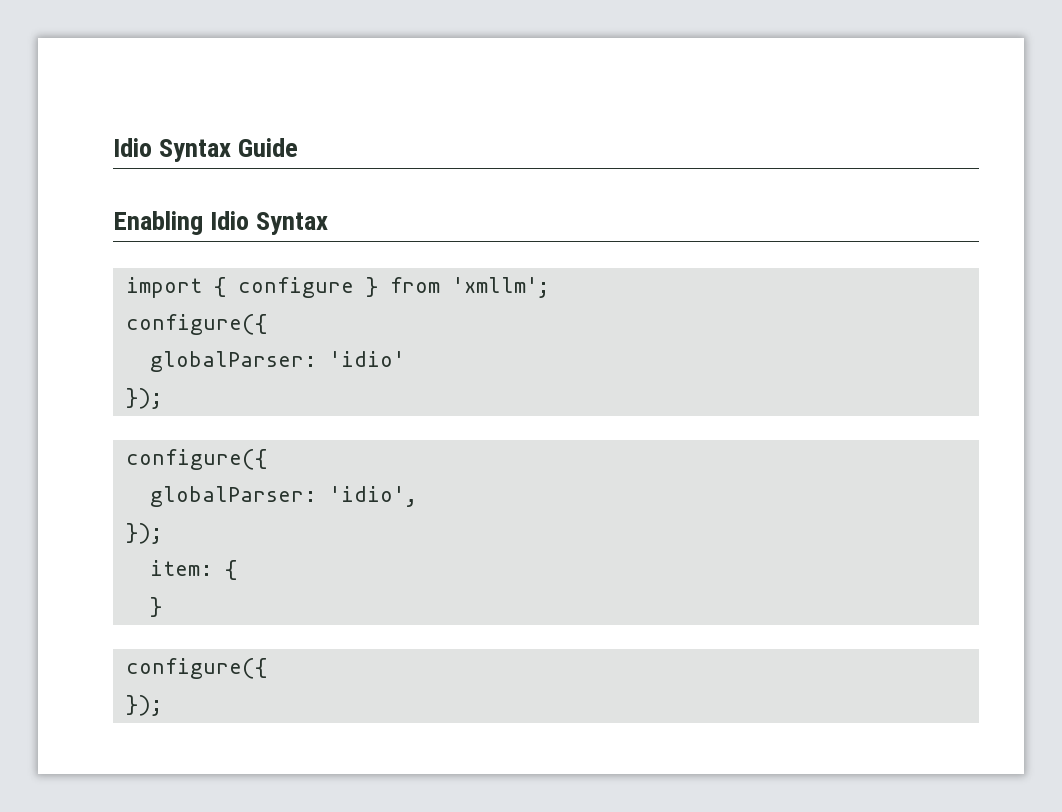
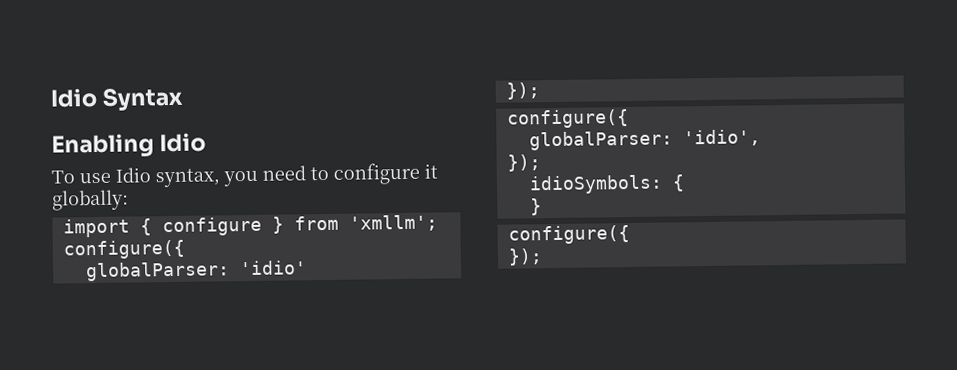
- Idio Syntax Guide
+ Idio Syntax
- Enabling Idio Syntax
+ Enabling Idio
+ To use Idio syntax, you need to configure it globally:
- item: {
+ idioSymbols: {

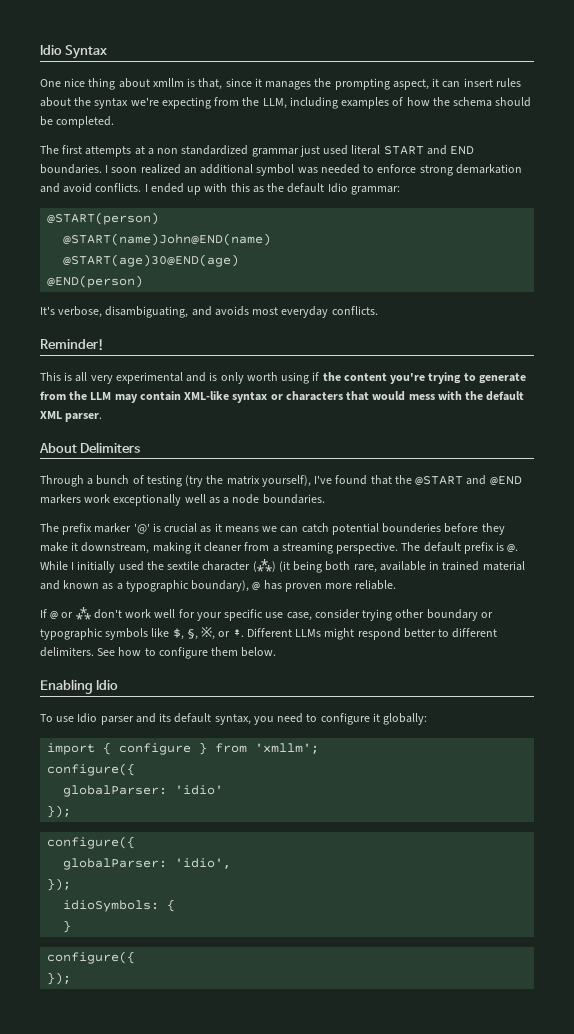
+ One nice thing about xmllm is that, since it manages the prompting aspect, it can insert rules about the syntax we're expecting from the LLM, including examples of how the schema should be completed.
+ The first attempts at a non standardized grammar just used literal START and END boundaries. I soon realized an additional symbol was needed to enforce strong demarkation and avoid conflicts. I ended up with this as the default Idio grammar:
+ @START(person)
+ @START(name)John@END(name)
+ @START(age)30@END(age)
+ @END(person)
+ It's verbose, disambiguating, and avoids most everyday conflicts.
+ Reminder!
+ This is all very experimental and is only worth using if the content you're trying to generate from the LLM may contain XML-like syntax or characters that would mess with the default XML parser.
+ About Delimiters
+ Through a bunch of testing (try the matrix yourself), I've found that the @START and @END markers work exceptionally well as a node boundaries.
+ The prefix marker '@' is crucial as it means we can catch potential bounderies before they make it downstream, making it cleaner from a streaming perspective. The default prefix is @. While I initially used the sextile character (⁂) (it being both rare, available in trained material and known as a typographic boundary), @ has proven more reliable.
+ If @ or ⁂ don't work well for your specific use case, consider trying other boundary or typographic symbols like $, §, ※, or ‡. Different LLMs might respond better to different delimiters. See how to configure them below.
- To use Idio syntax, you need to configure it globally:
+ To use Idio parser and its default syntax, you need to configure it globally:

